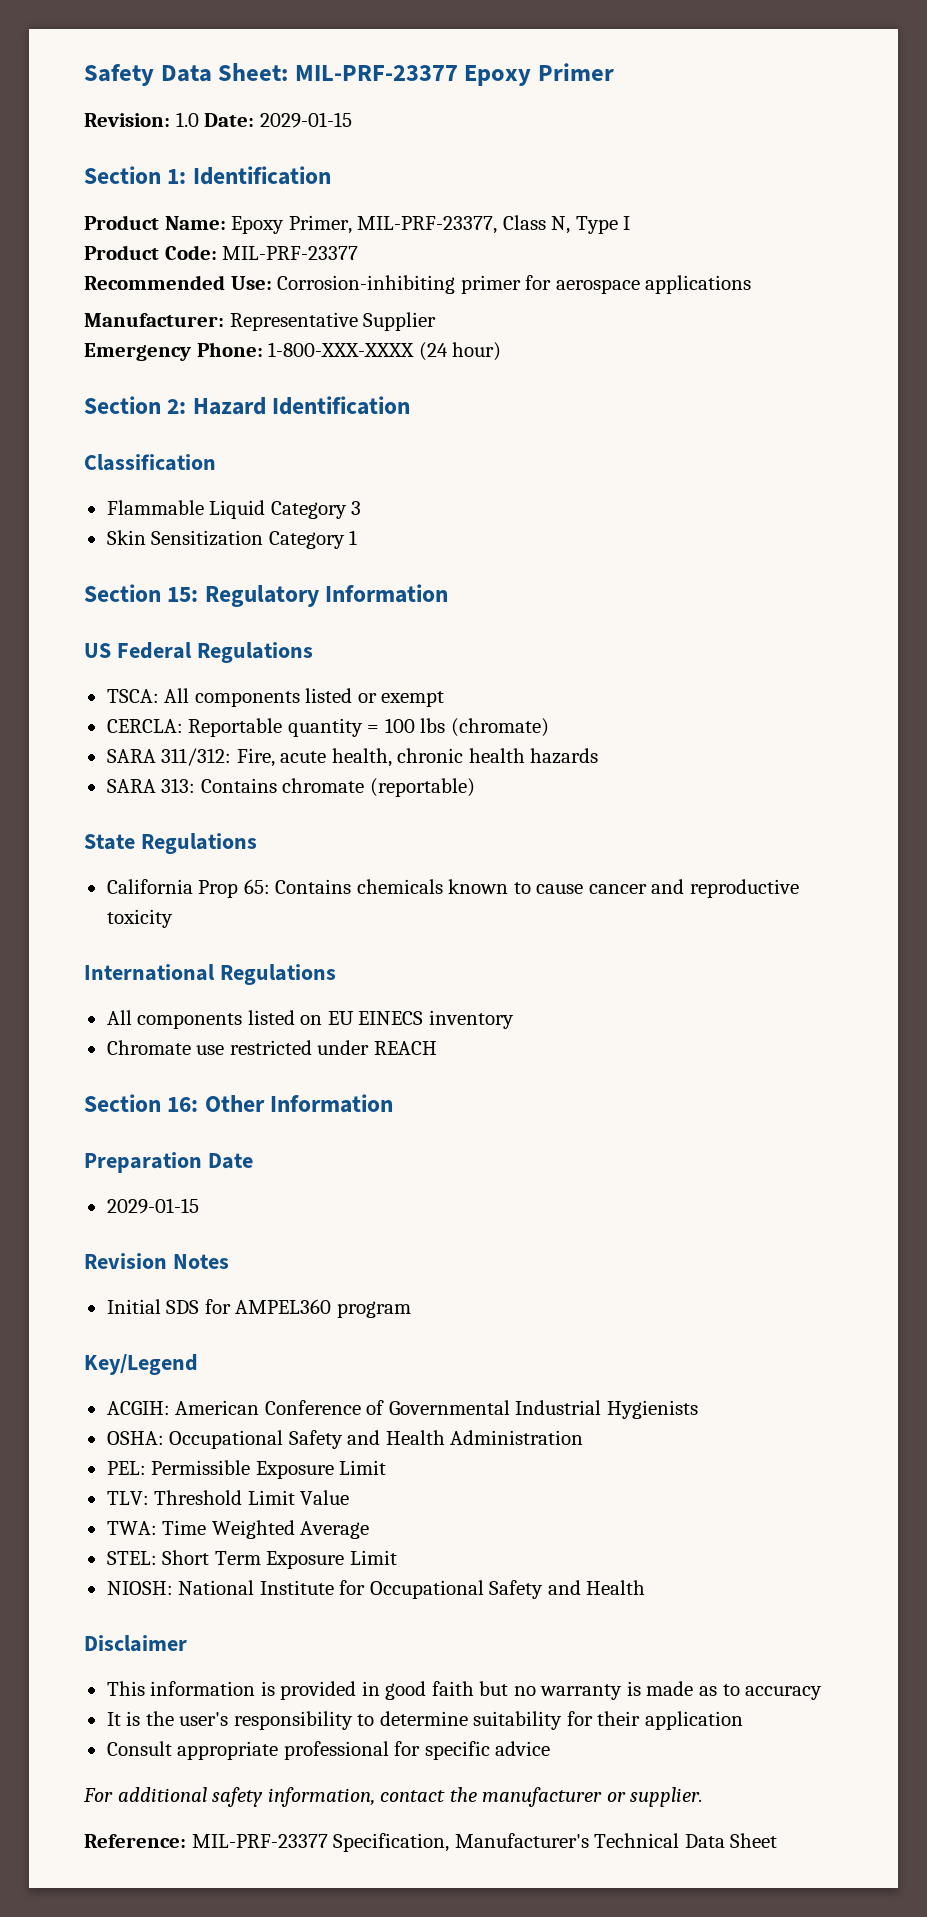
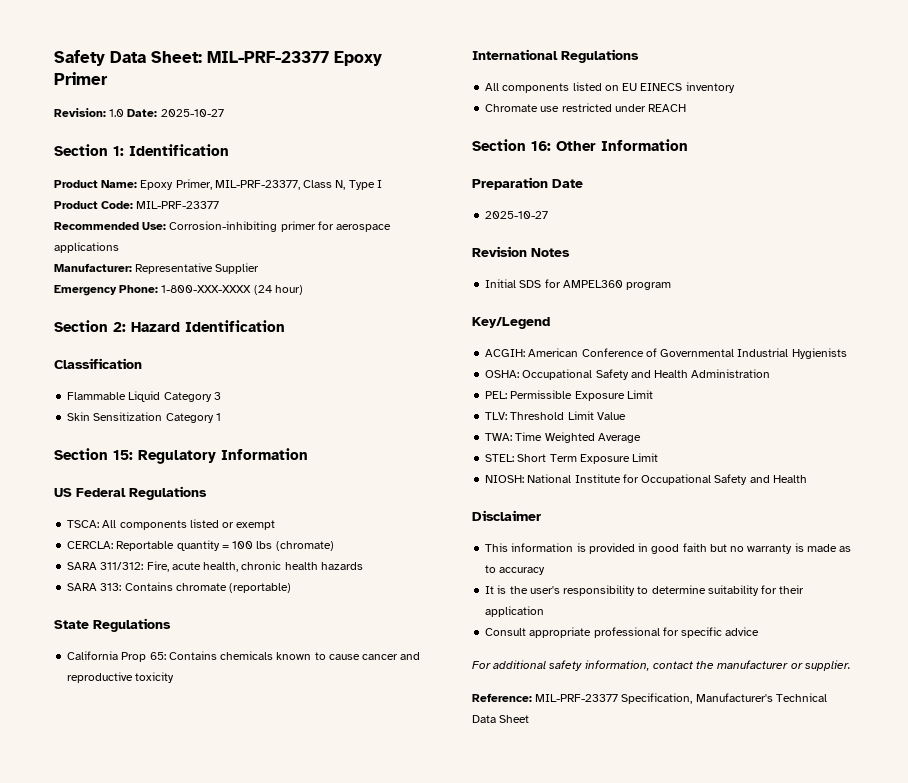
- Revision: 1.0 Date: 2029-01-15
+ Revision: 1.0 Date: 2025-10-27
  Preparation Date
- 2029-01-15
+ 2025-10-27

